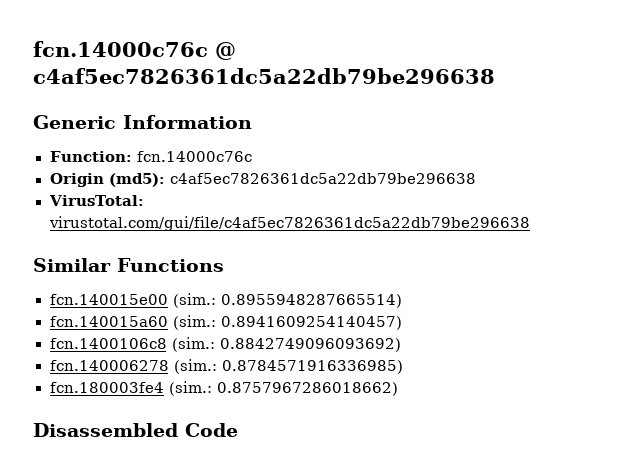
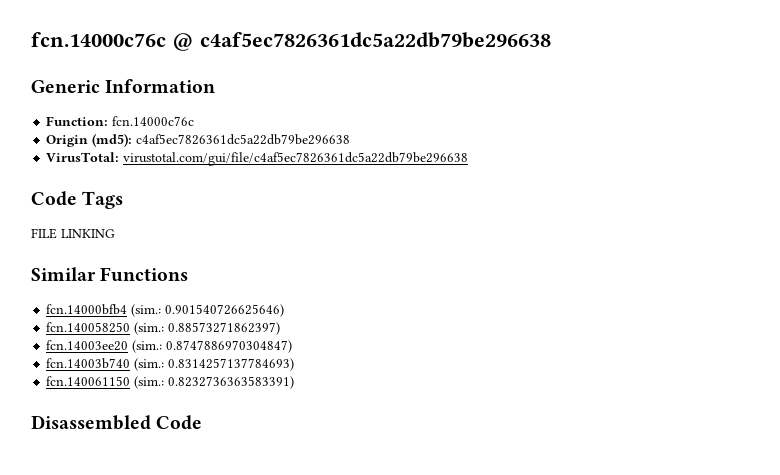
+ Code Tags
+ FILE LINKING
  Similar Functions
- fcn.140015e00 (sim.: 0.8955948287665514)
- fcn.140015a60 (sim.: 0.8941609254140457)
- fcn.1400106c8 (sim.: 0.8842749096093692)
- fcn.140006278 (sim.: 0.8784571916336985)
- fcn.180003fe4 (sim.: 0.8757967286018662)
+ fcn.14000bfb4 (sim.: 0.901540726625646)
+ fcn.140058250 (sim.: 0.88573271862397)
+ fcn.14003ee20 (sim.: 0.8747886970304847)
+ fcn.14003b740 (sim.: 0.8314257137784693)
+ fcn.140061150 (sim.: 0.8232736363583391)

